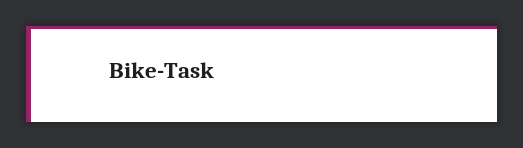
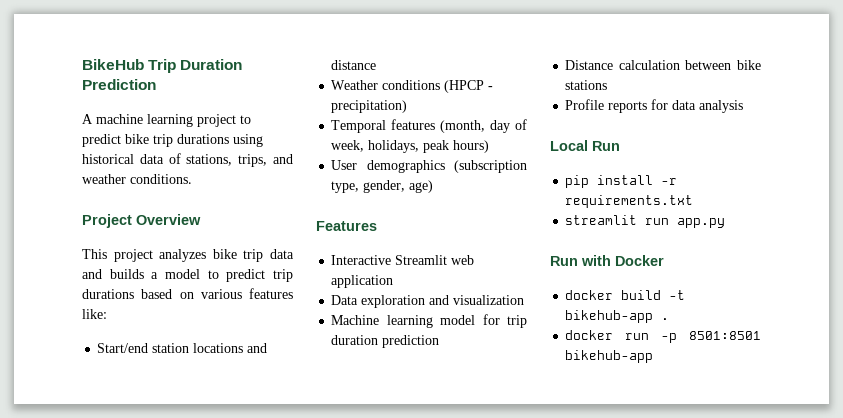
- Bike-Task
+ BikeHub Trip Duration Prediction
+ A machine learning project to predict bike trip durations using historical data of stations, trips, and weather conditions.
+ Project Overview
+ This project analyzes bike trip data and builds a model to predict trip durations based on various features like:
+ Start/end station locations and distance
+ Weather conditions (HPCP - precipitation)
+ Temporal features (month, day of week, holidays, peak hours)
+ User demographics (subscription type, gender, age)
+ Features
+ Interactive Streamlit web application
+ Data exploration and visualization
+ Machine learning model for trip duration prediction
+ Distance calculation between bike stations
+ Profile reports for data analysis
+ Local Run
+ pip install -r requirements.txt
+ streamlit run app.py
+ Run with Docker
+ docker build -t bikehub-app .
+ docker run -p 8501:8501 bikehub-app

